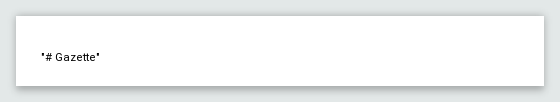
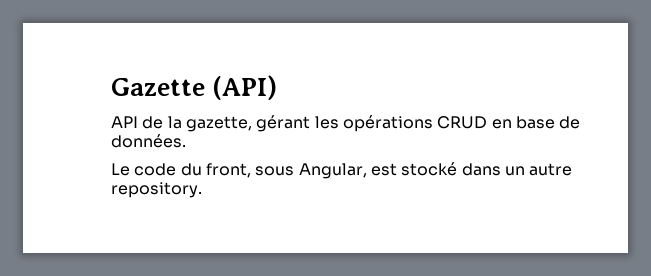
- "# Gazette"
+ Gazette (API)
+ API de la gazette, gérant les opérations CRUD en base de données.
+ Le code du front, sous Angular, est stocké dans un autre repository.

